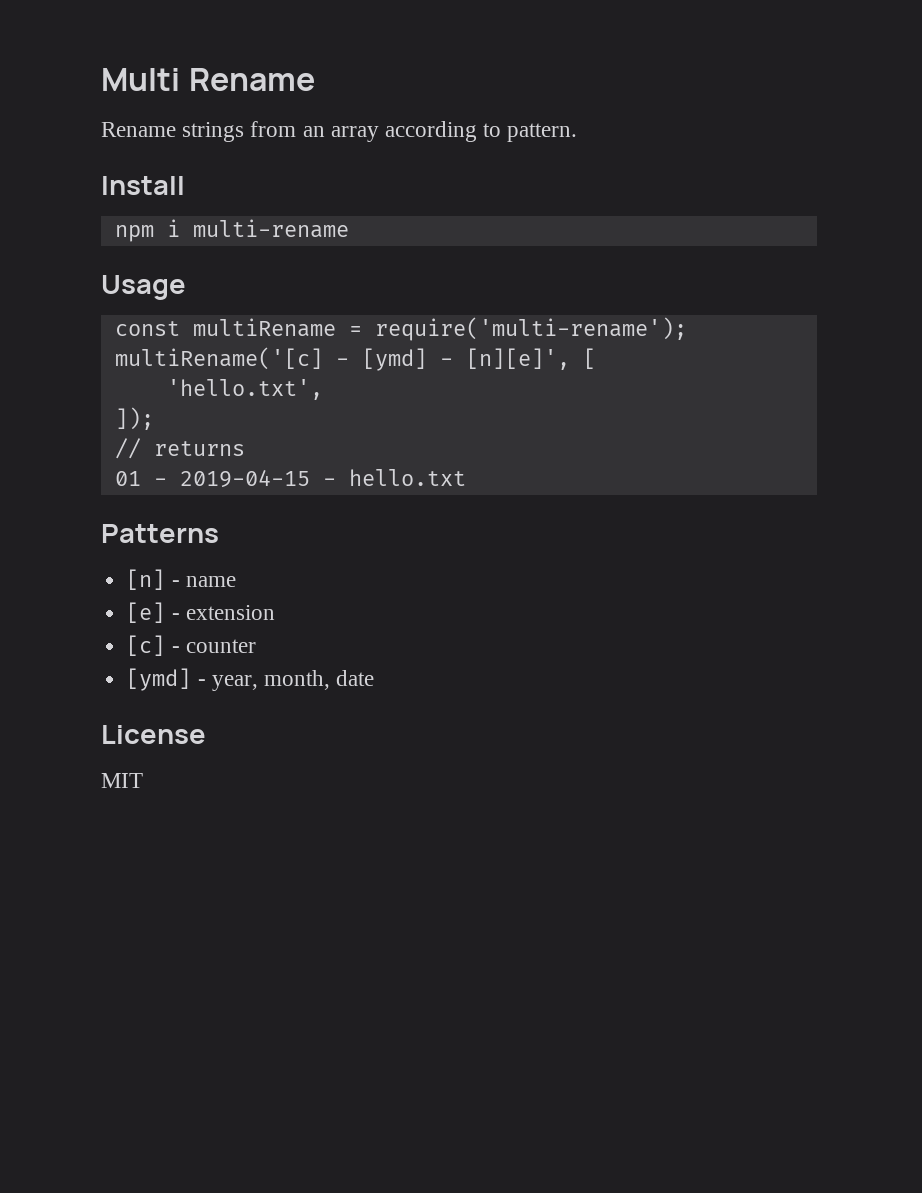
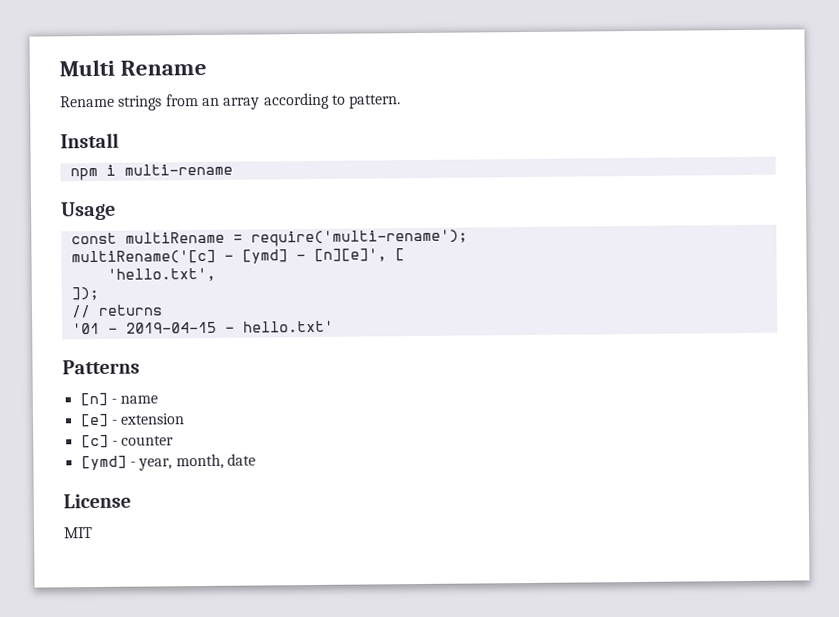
- 01 - 2019-04-15 - hello.txt
+ '01 - 2019-04-15 - hello.txt'

